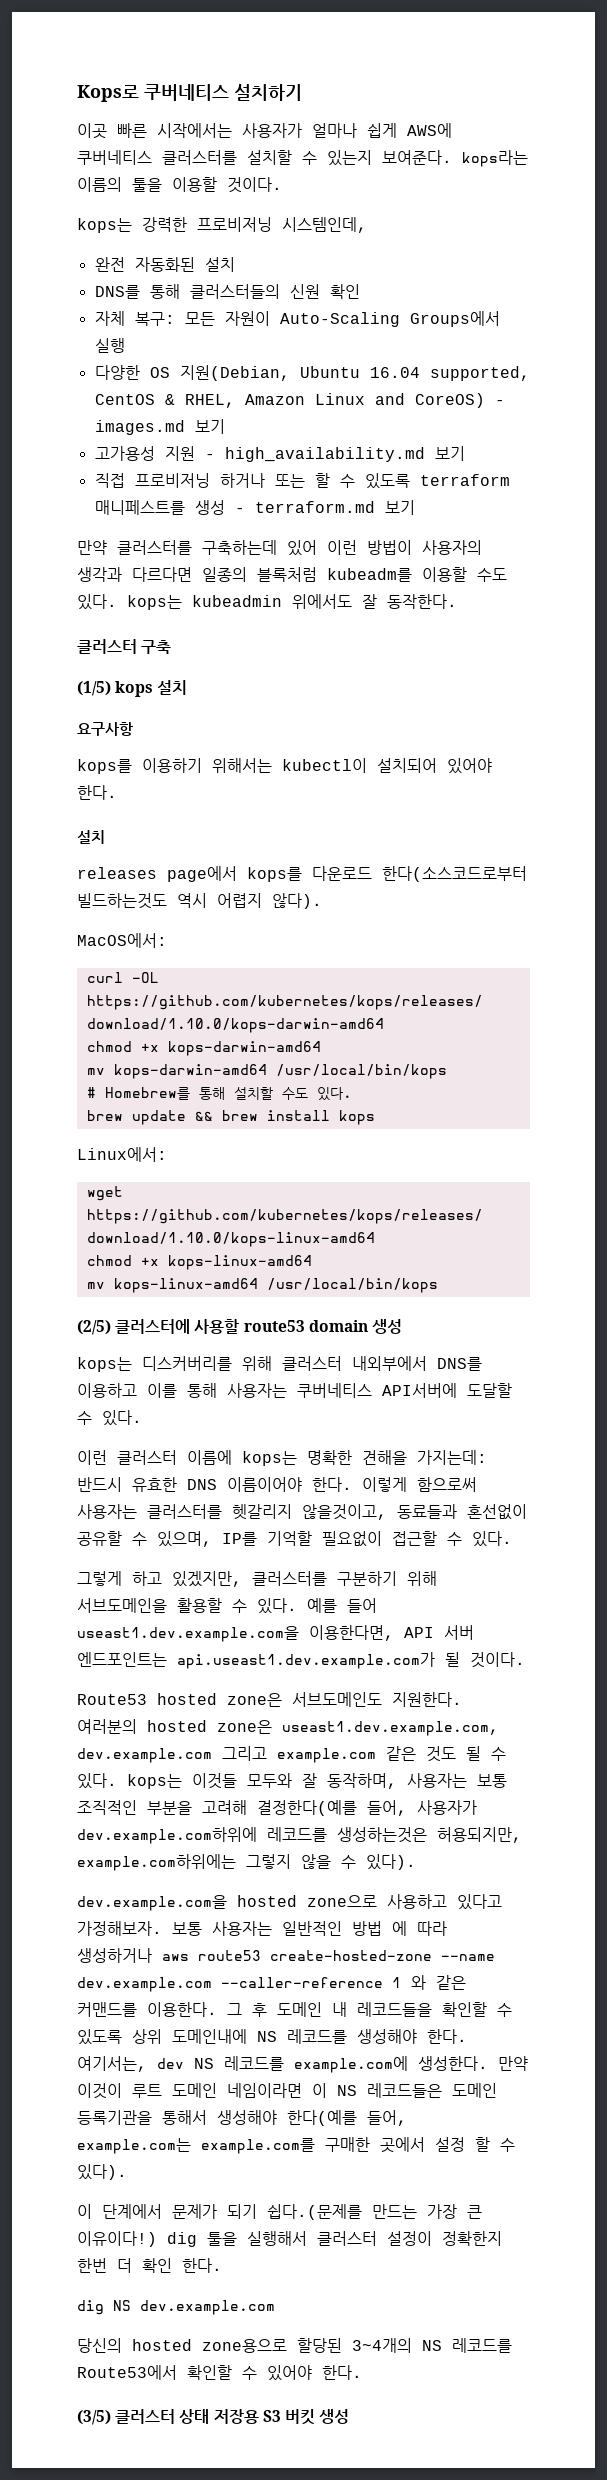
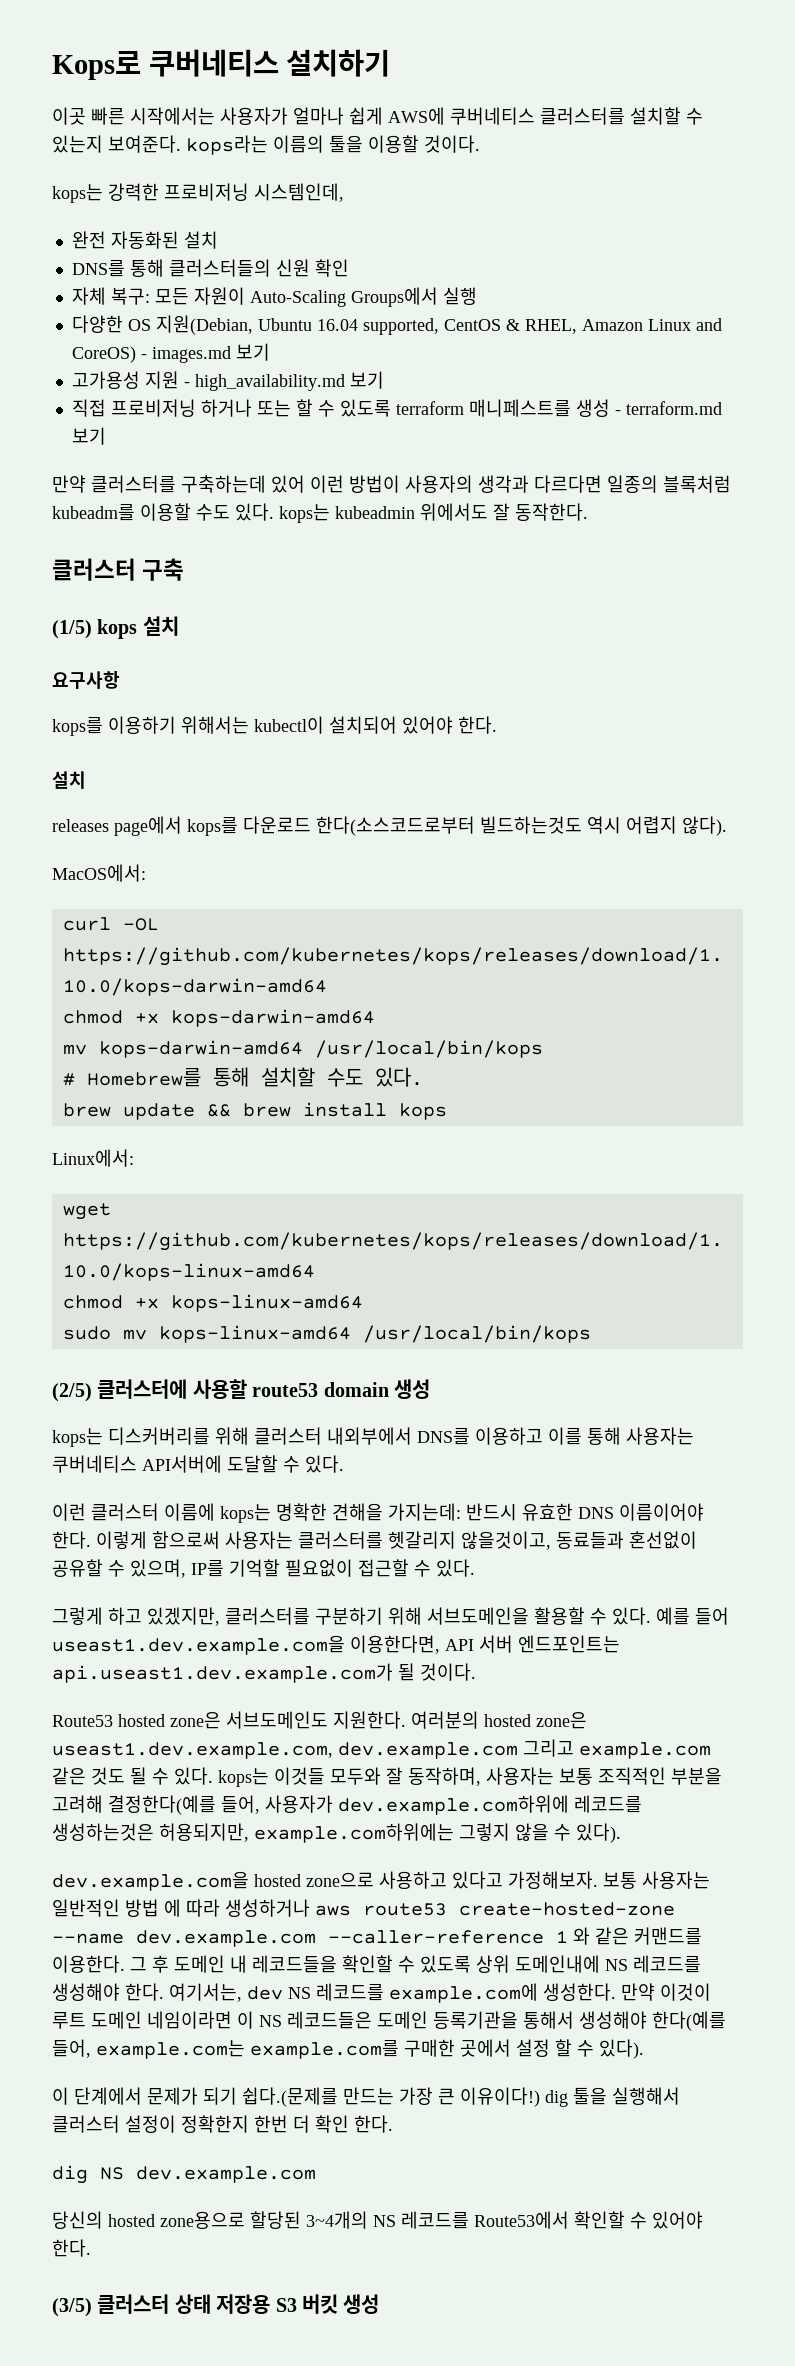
- mv kops-linux-amd64 /usr/local/bin/kops
+ sudo mv kops-linux-amd64 /usr/local/bin/kops

